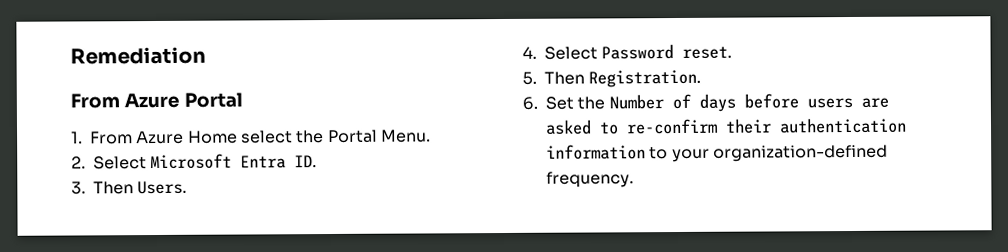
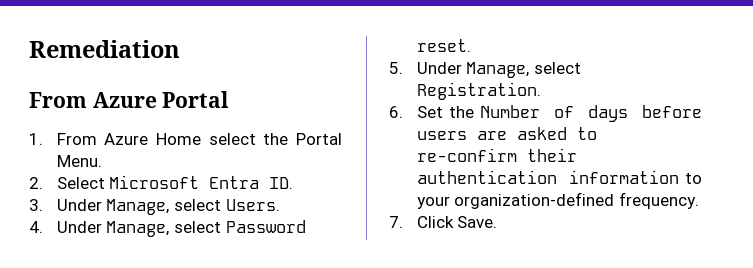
- 3. Then Users.
+ 3. Under Manage, select Users.
- 4. Select Password reset.
+ 4. Under Manage, select Password reset.
- 5. Then Registration.
+ 5. Under Manage, select Registration.
+ 7. Click Save.

